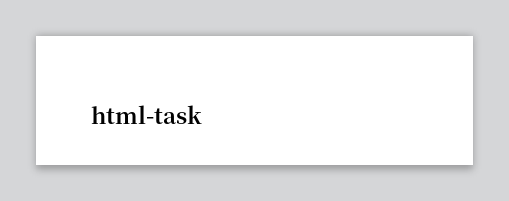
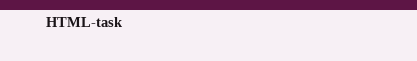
- html-task
+ HTML-task

